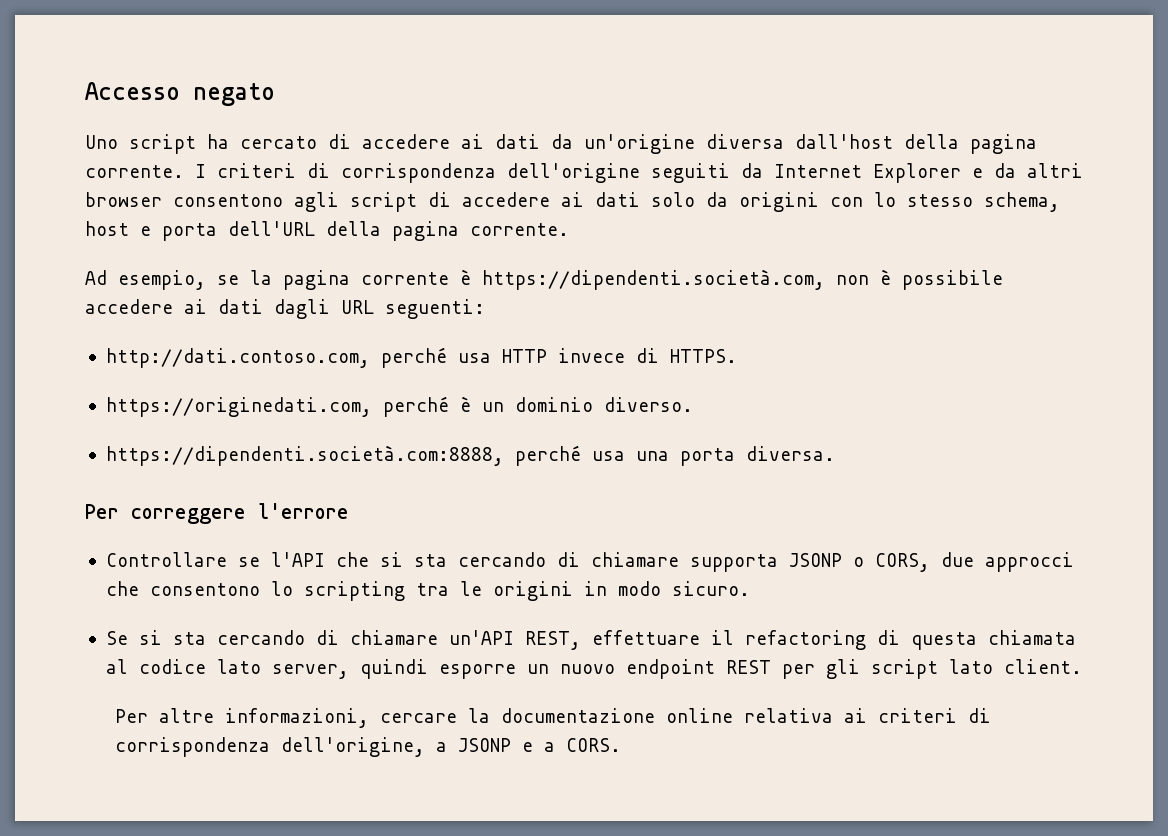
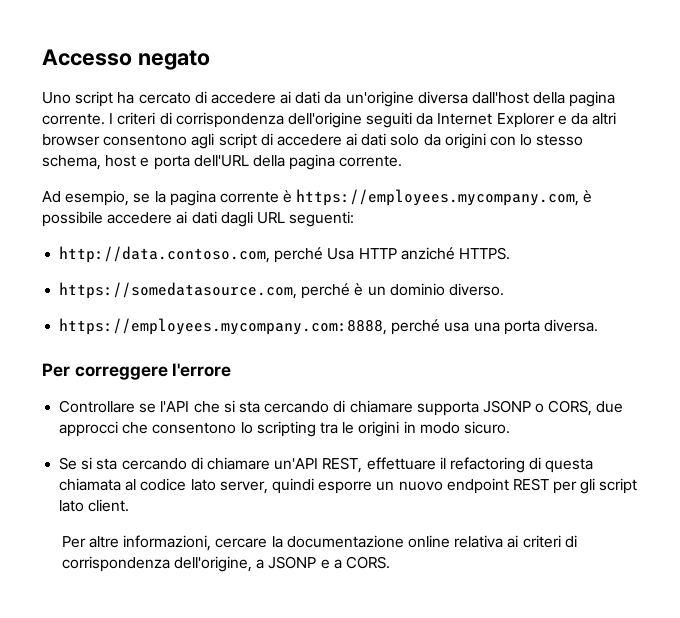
- Ad esempio, se la pagina corrente è https://dipendenti.società.com, non è possibile accedere ai dati dagli URL seguenti:
+ Ad esempio, se la pagina corrente è https://employees.mycompany.com, è possibile accedere ai dati dagli URL seguenti:
- http://dati.contoso.com, perché usa HTTP invece di HTTPS.
+ http://data.contoso.com, perché Usa HTTP anziché HTTPS.
- https://originedati.com, perché è un dominio diverso.
+ https://somedatasource.com, perché è un dominio diverso.
- https://dipendenti.società.com:8888, perché usa una porta diversa.
+ https://employees.mycompany.com:8888, perché usa una porta diversa.

